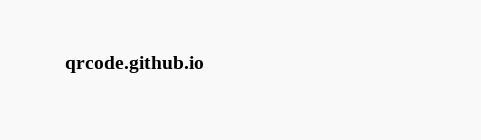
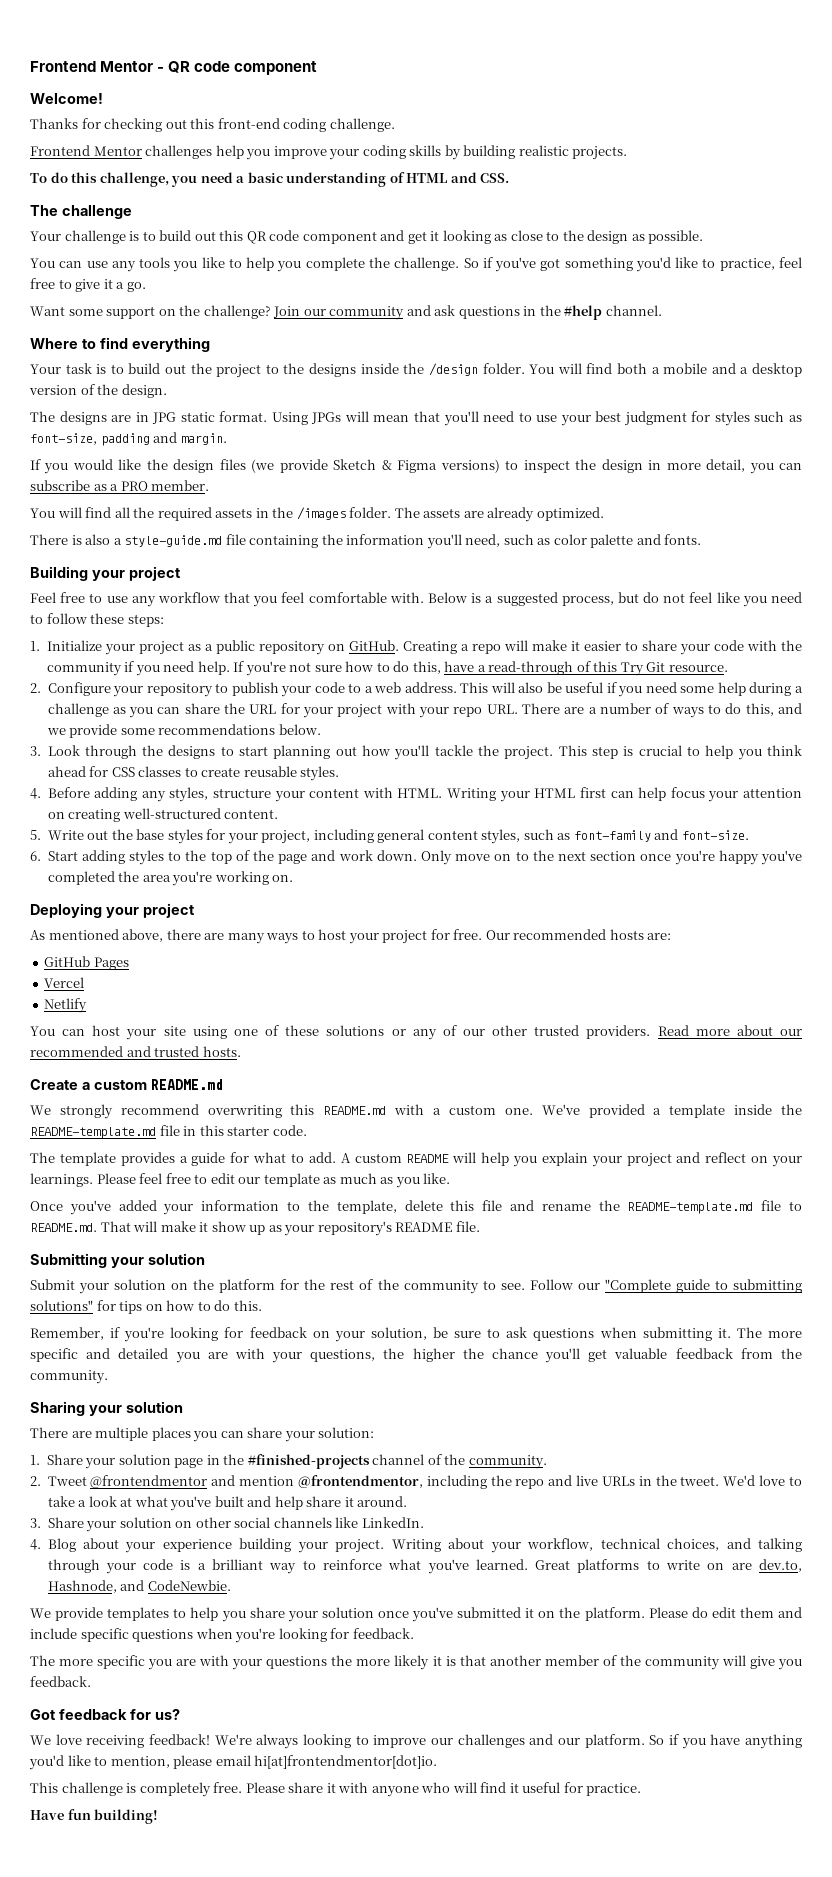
- qrcode.github.io
+ Frontend Mentor - QR code component
+ Welcome!
+ Thanks for checking out this front-end coding challenge.
+ Frontend Mentor challenges help you improve your coding skills by building realistic projects.
+ To do this challenge, you need a basic understanding of HTML and CSS.
+ The challenge
+ Your challenge is to build out this QR code component and get it looking as close to the design as possible.
+ You can use any tools you like to help you complete the challenge. So if you've got something you'd like to practice, feel free to give it a go.
+ Want some support on the challenge? Join our community and ask questions in the #help channel.
+ Where to find everything
+ Your task is to build out the project to the designs inside the /design folder. You will find both a mobile and a desktop version of the design.
+ The designs are in JPG static format. Using JPGs will mean that you'll need to use your best judgment for styles such as font-size, padding and margin.
+ If you would like the design files (we provide Sketch & Figma versions) to inspect the design in more detail, you can subscribe as a PRO member.
+ You will find all the required assets in the /images folder. The assets are already optimized.
+ There is also a style-guide.md file containing the information you'll need, such as color palette and fonts.
+ Building your project
+ Feel free to use any workflow that you feel comfortable with. Below is a suggested process, but do not feel like you need to follow these steps:
+ 1. Initialize your project as a public repository on GitHub. Creating a repo will make it easier to share your code with the community if you need help. If you're not sure how to do this, have a read-through of this Try Git resource.
+ 2. Configure your repository to publish your code to a web address. This will also be useful if you need some help during a challenge as you can share the URL for your project with your repo URL. There are a number of ways to do this, and we provide some recommendations below.
+ 3. Look through the designs to start planning out how you'll tackle the project. This step is crucial to help you think ahead for CSS classes to create reusable styles.
+ 4. Before adding any styles, structure your content with HTML. Writing your HTML first can help focus your attention on creating well-structured content.
+ 5. Write out the base styles for your project, including general content styles, such as font-family and font-size.
+ 6. Start adding styles to the top of the page and work down. Only move on to the next section once you're happy you've completed the area you're working on.
+ Deploying your project
+ As mentioned above, there are many ways to host your project for free. Our recommended hosts are:
+ GitHub Pages
+ Vercel
+ Netlify
+ You can host your site using one of these solutions or any of our other trusted providers. Read more about our recommended and trusted hosts.
+ Create a custom README.md
+ We strongly recommend overwriting this README.md with a custom one. We've provided a template inside the README-template.md file in this starter code.
+ The template provides a guide for what to add. A custom README will help you explain your project and reflect on your learnings. Please feel free to edit our template as much as you like.
+ Once you've added your information to the template, delete this file and rename the README-template.md file to README.md. That will make it show up as your repository's README file.
+ Submitting your solution
+ Submit your solution on the platform for the rest of the community to see. Follow our "Complete guide to submitting solutions" for tips on how to do this.
+ Remember, if you're looking for feedback on your solution, be sure to ask questions when submitting it. The more specific and detailed you are with your questions, the higher the chance you'll get valuable feedback from the community.
+ Sharing your solution
+ There are multiple places you can share your solution:
+ 1. Share your solution page in the #finished-projects channel of the community.
+ 2. Tweet @frontendmentor and mention @frontendmentor, including the repo and live URLs in the tweet. We'd love to take a look at what you've built and help share it around.
+ 3. Share your solution on other social channels like LinkedIn.
+ 4. Blog about your experience building your project. Writing about your workflow, technical choices, and talking through your code is a brilliant way to reinforce what you've learned. Great platforms to write on are dev.to, Hashnode, and CodeNewbie.
+ We provide templates to help you share your solution once you've submitted it on the platform. Please do edit them and include specific questions when you're looking for feedback.
+ The more specific you are with your questions the more likely it is that another member of the community will give you feedback.
+ Got feedback for us?
+ We love receiving feedback! We're always looking to improve our challenges and our platform. So if you have anything you'd like to mention, please email hi[at]frontendmentor[dot]io.
+ This challenge is completely free. Please share it with anyone who will find it useful for practice.
+ Have fun building!

